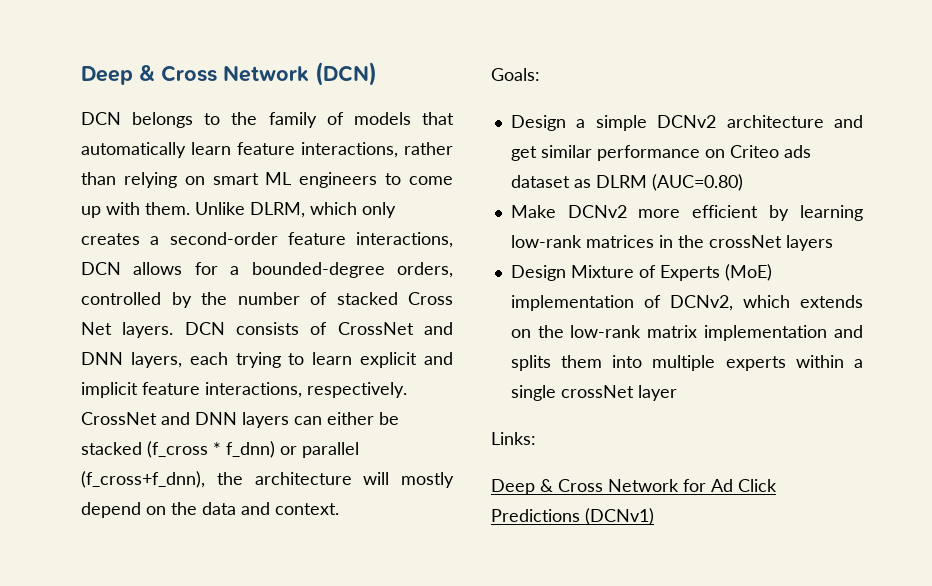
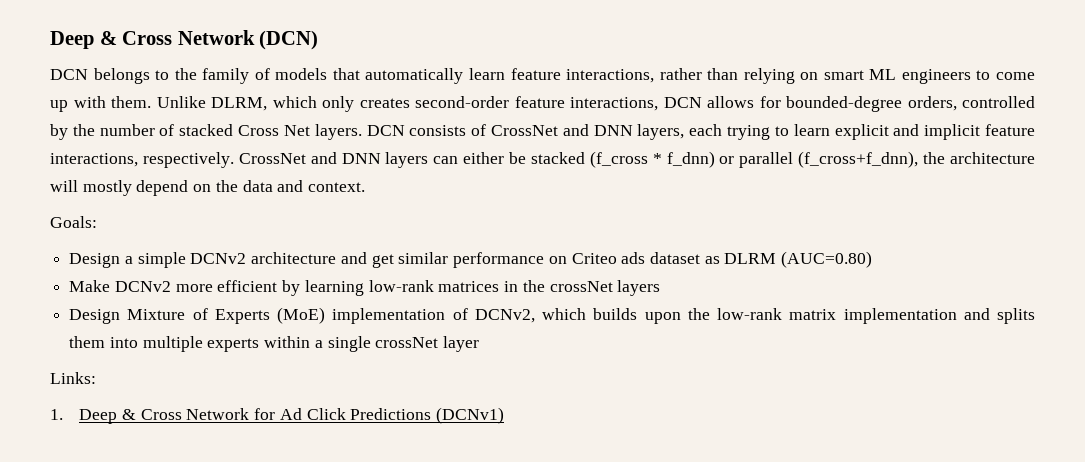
- Unlike DLRM, which only creates a second-order feature interactions, DCN allows for a bounded-degree orders, controlled by the number of stacked Cross Net layers.
+ Unlike DLRM, which only creates second-order feature interactions, DCN allows for bounded-degree orders, controlled by the number of stacked Cross Net layers.
- Design Mixture of Experts (MoE) implementation of DCNv2, which extends on the low-rank matrix implementation and splits them into multiple experts within a single crossNet layer
+ Design Mixture of Experts (MoE) implementation of DCNv2, which builds upon the low-rank matrix implementation and splits them into multiple experts within a single crossNet layer
- Deep & Cross Network for Ad Click Predictions (DCNv1)
+ 1. Deep & Cross Network for Ad Click Predictions (DCNv1)

